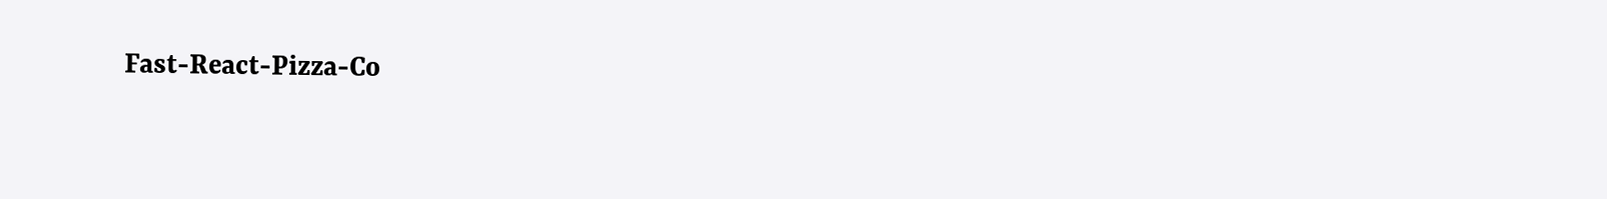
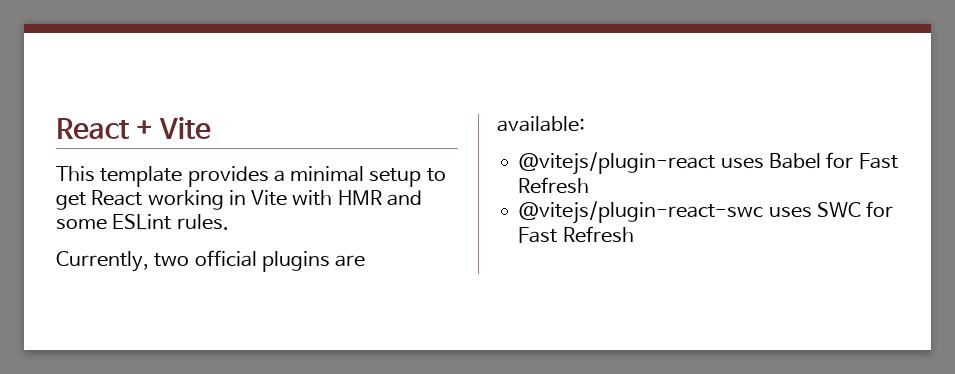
- Fast-React-Pizza-Co
+ React + Vite
+ This template provides a minimal setup to get React working in Vite with HMR and some ESLint rules.
+ Currently, two official plugins are available:
+ @vitejs/plugin-react uses Babel for Fast Refresh
+ @vitejs/plugin-react-swc uses SWC for Fast Refresh

